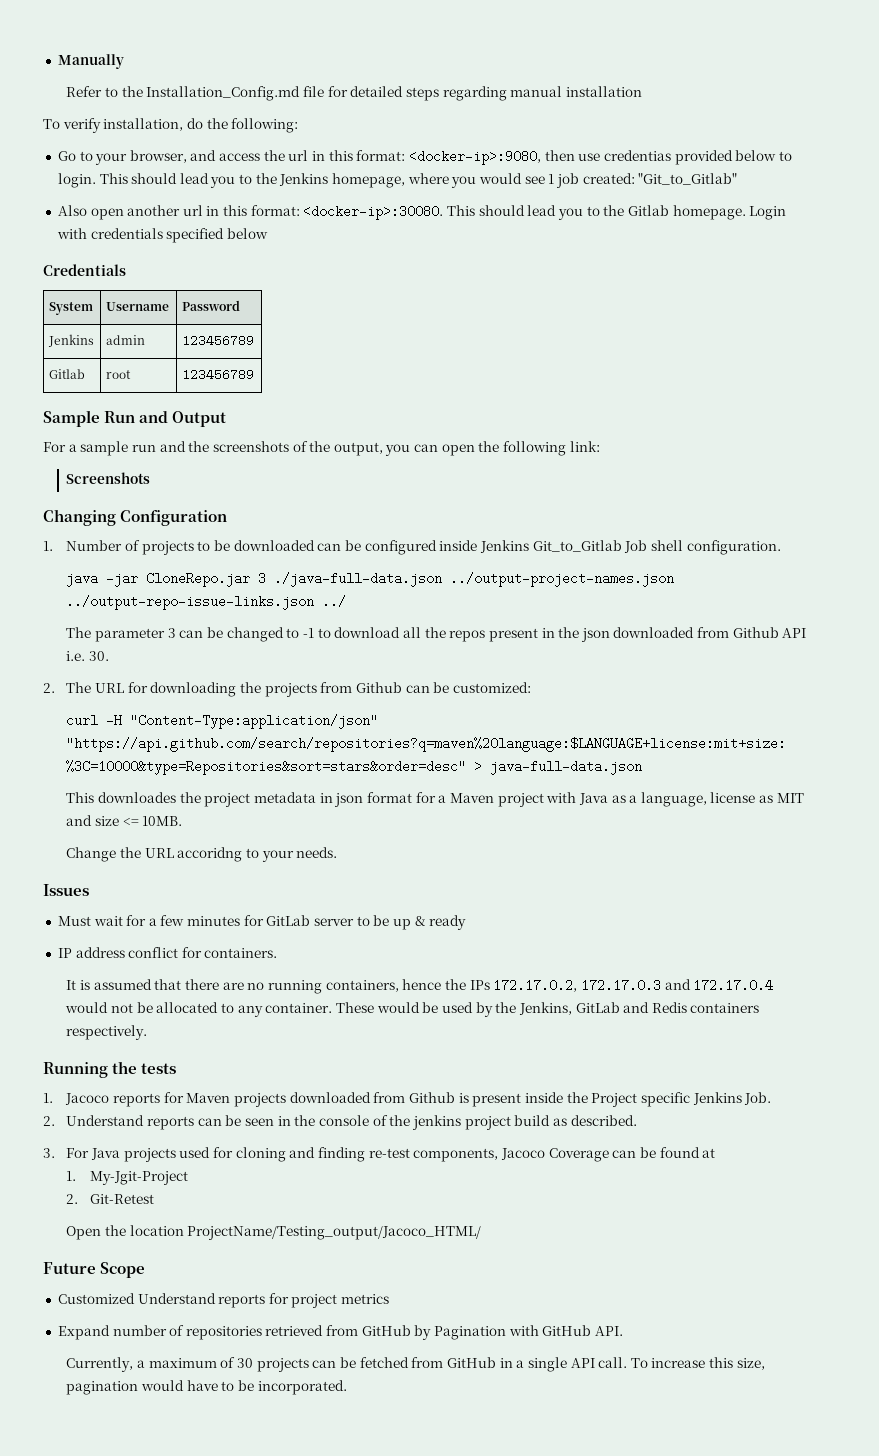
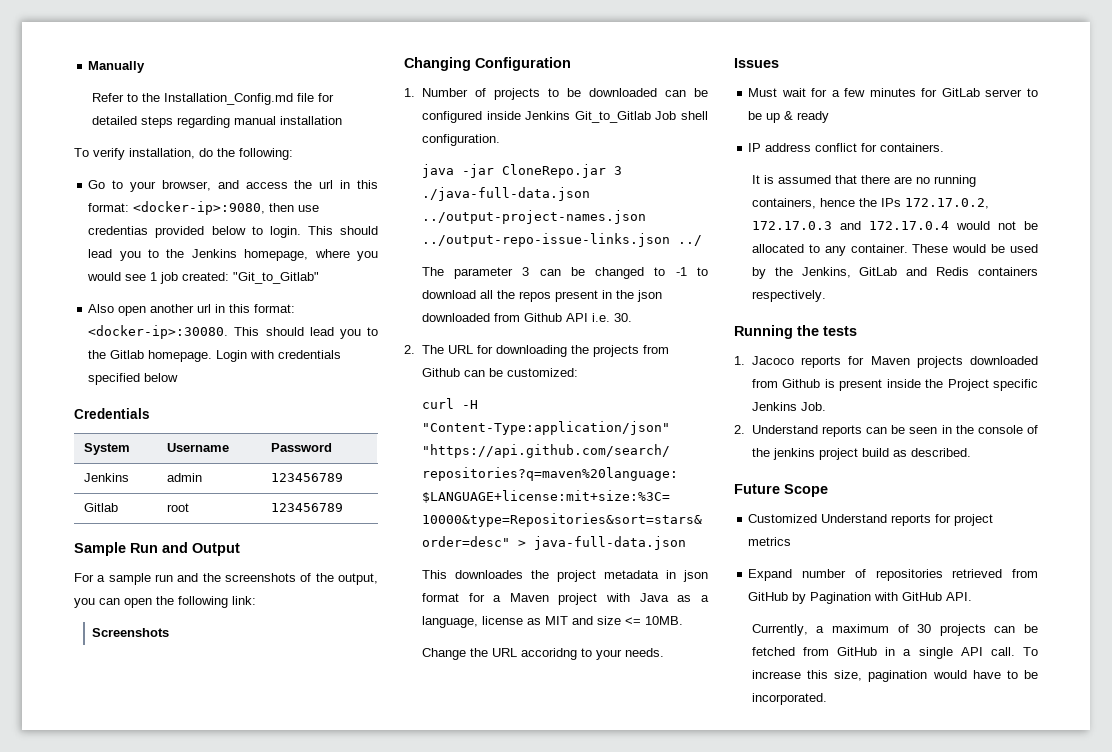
- 3. For Java projects used for cloning and finding re-test components, Jacoco Coverage can be found at
- 1. My-Jgit-Project
- 2. Git-Retest
- Open the location ProjectName/Testing_output/Jacoco_HTML/

